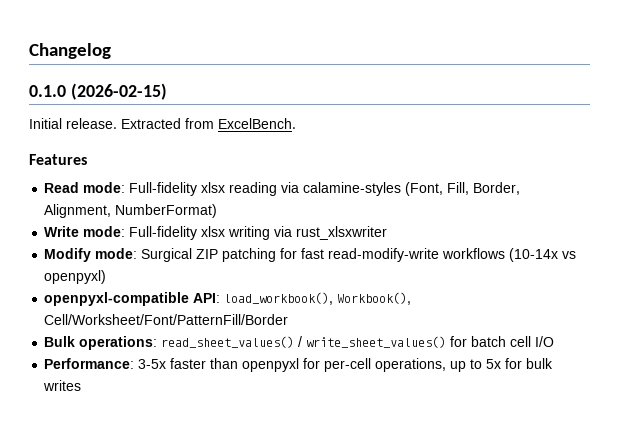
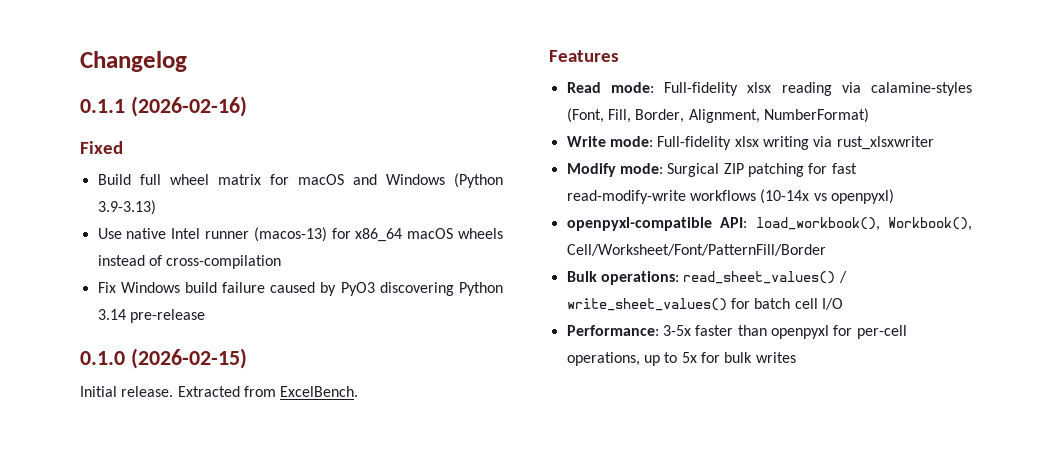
+ 0.1.1 (2026-02-16)
+ Fixed
+ Build full wheel matrix for macOS and Windows (Python 3.9-3.13)
+ Use native Intel runner (macos-13) for x86_64 macOS wheels instead of cross-compilation
+ Fix Windows build failure caused by PyO3 discovering Python 3.14 pre-release

